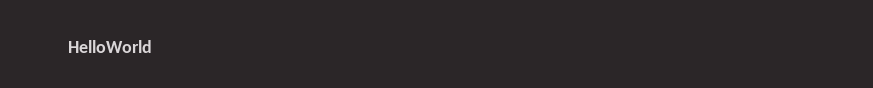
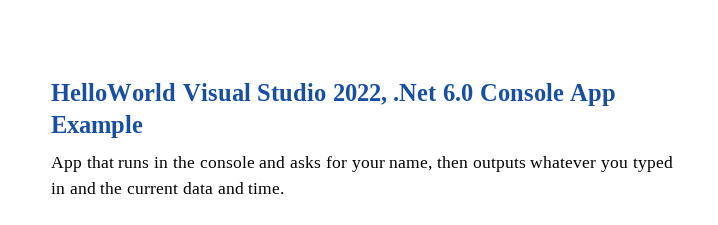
- HelloWorld
+ HelloWorld Visual Studio 2022, .Net 6.0 Console App Example
+ App that runs in the console and asks for your name, then outputs whatever you typed in and the current data and time.

